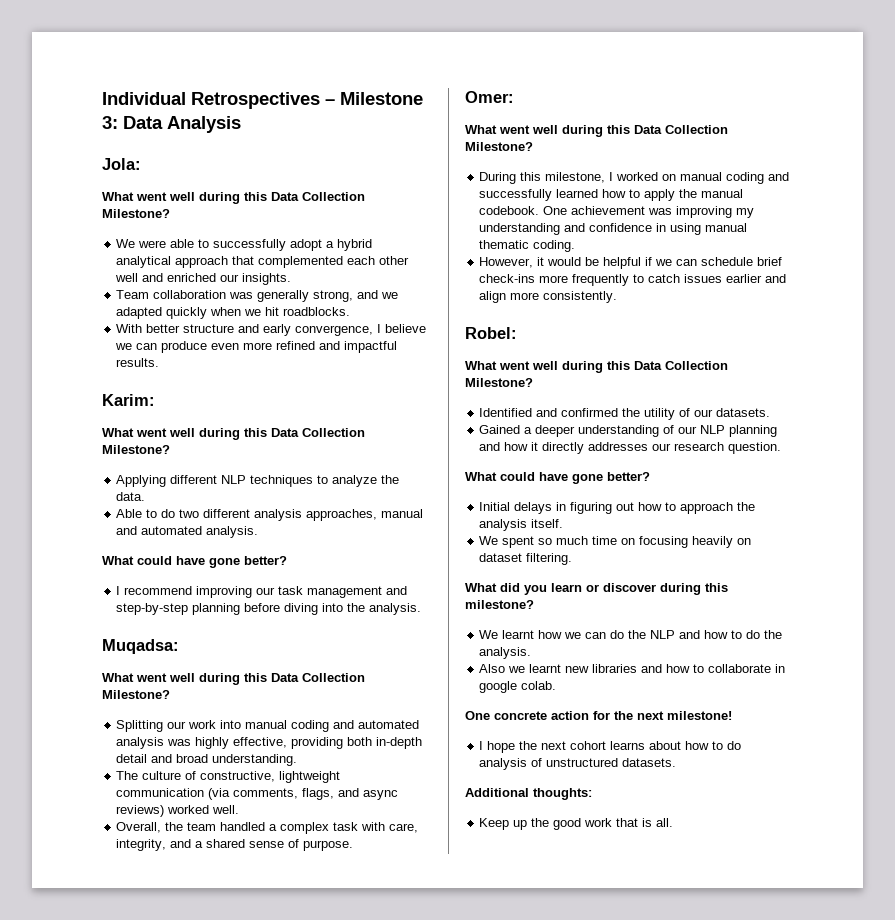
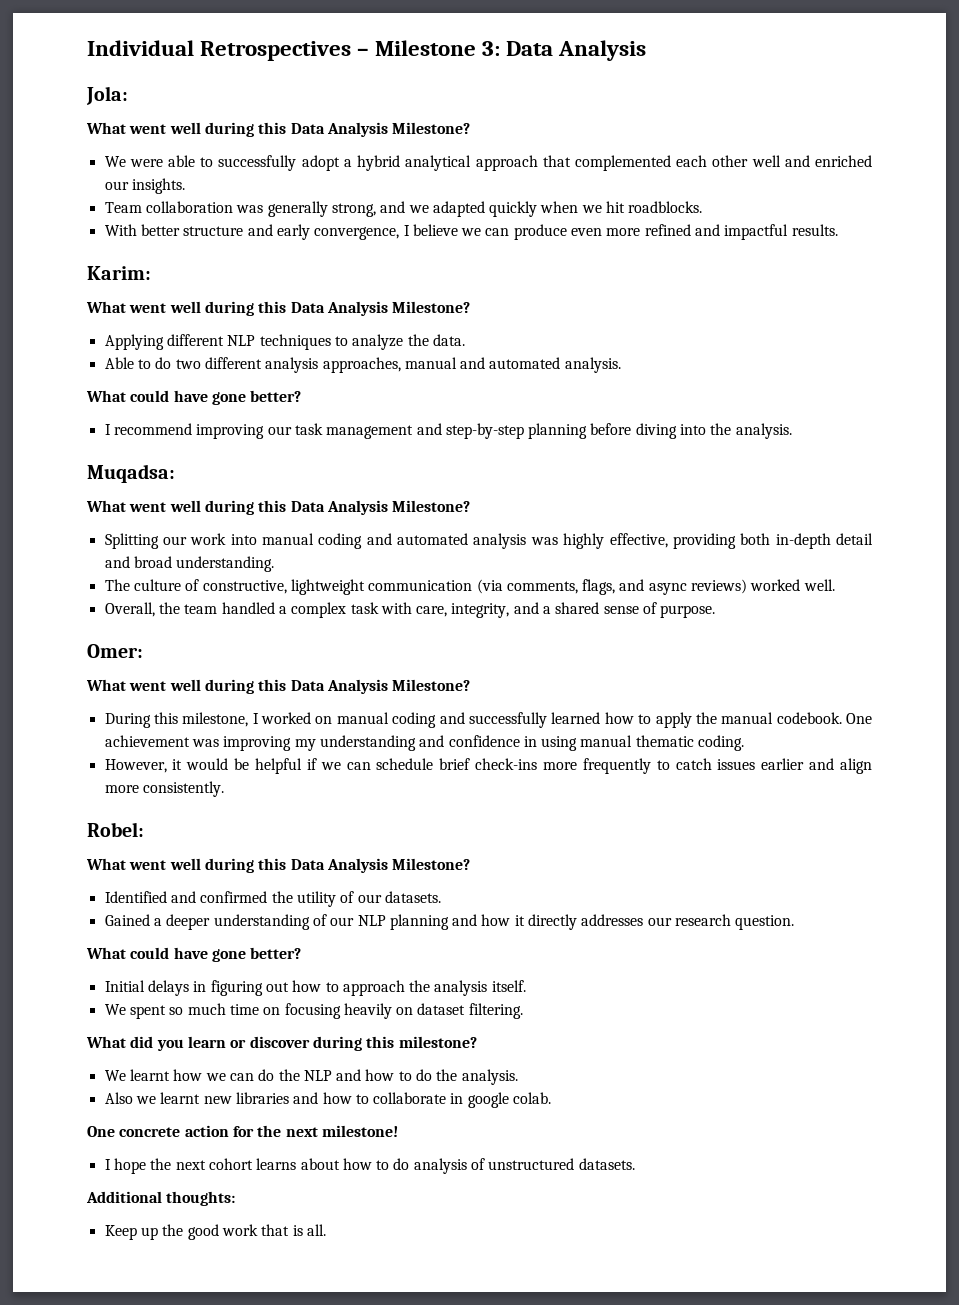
  Jola:
- What went well during this Data Collection Milestone?
+ What went well during this Data Analysis Milestone?
  Karim:
- What went well during this Data Collection Milestone?
+ What went well during this Data Analysis Milestone?
  Muqadsa:
- What went well during this Data Collection Milestone?
+ What went well during this Data Analysis Milestone?
  Omer:
- What went well during this Data Collection Milestone?
+ What went well during this Data Analysis Milestone?
  Robel:
- What went well during this Data Collection Milestone?
+ What went well during this Data Analysis Milestone?

